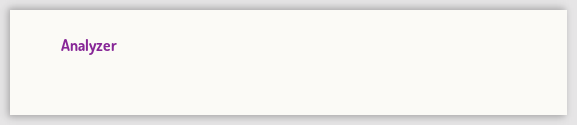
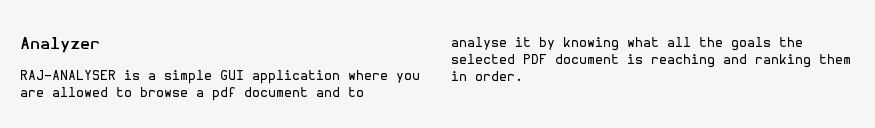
+ RAJ-ANALYSER is a simple GUI application where you are allowed to browse a pdf document and to analyse it by knowing what all the goals the selected PDF document is reaching and ranking them in order.

